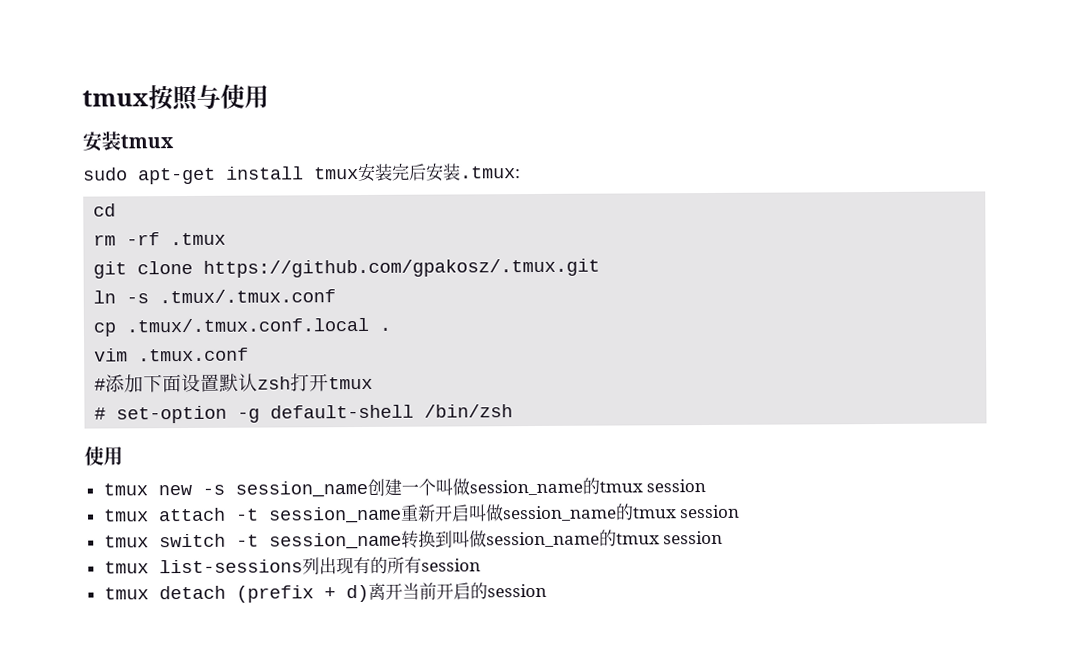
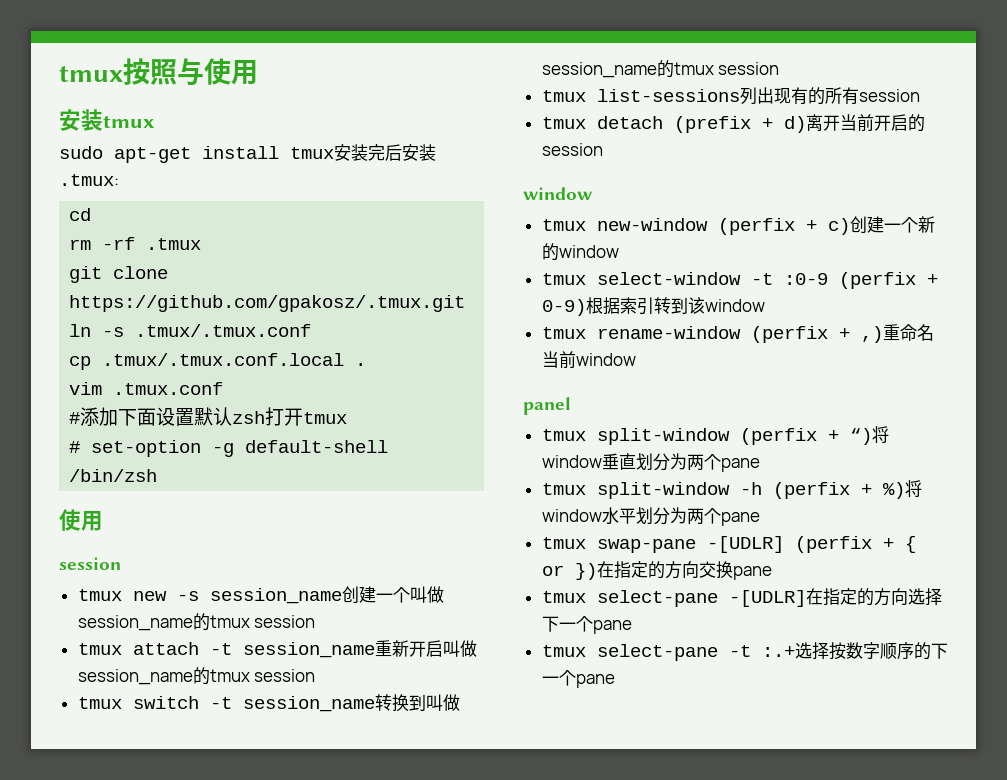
  # set-option -g default-shell /bin/zsh
  使用
+ session
  tmux detach (prefix + d)离开当前开启的session
+ window
+ tmux new-window (perfix + c)创建一个新的window
+ tmux select-window -t :0-9 (perfix + 0-9)根据索引转到该window
+ tmux rename-window (perfix + ,)重命名当前window
+ panel
+ tmux split-window (perfix + “)将window垂直划分为两个pane
+ tmux split-window -h (perfix + %)将window水平划分为两个pane
+ tmux swap-pane -[UDLR] (perfix + { or })在指定的方向交换pane
+ tmux select-pane -[UDLR]在指定的方向选择下一个pane
+ tmux select-pane -t :.+选择按数字顺序的下一个pane

